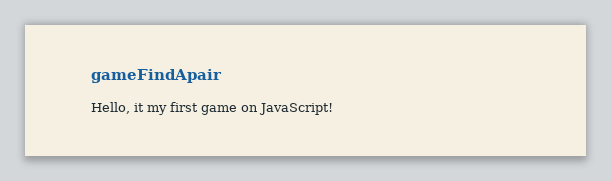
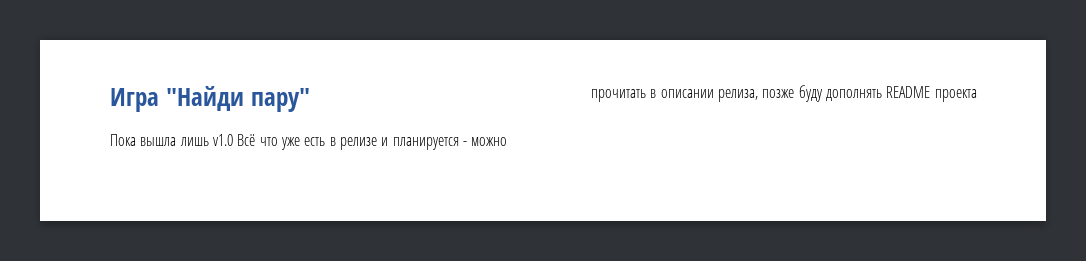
- gameFindApair
- Hello, it my first game on JavaScript!
+ Игра "Найди пару"
+ Пока вышла лишь v1.0 Всё что уже есть в релизе и планируется - можно прочитать в описании релиза, позже буду дополнять README проекта

